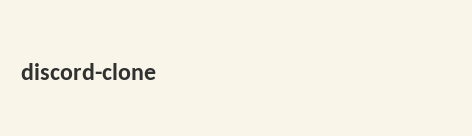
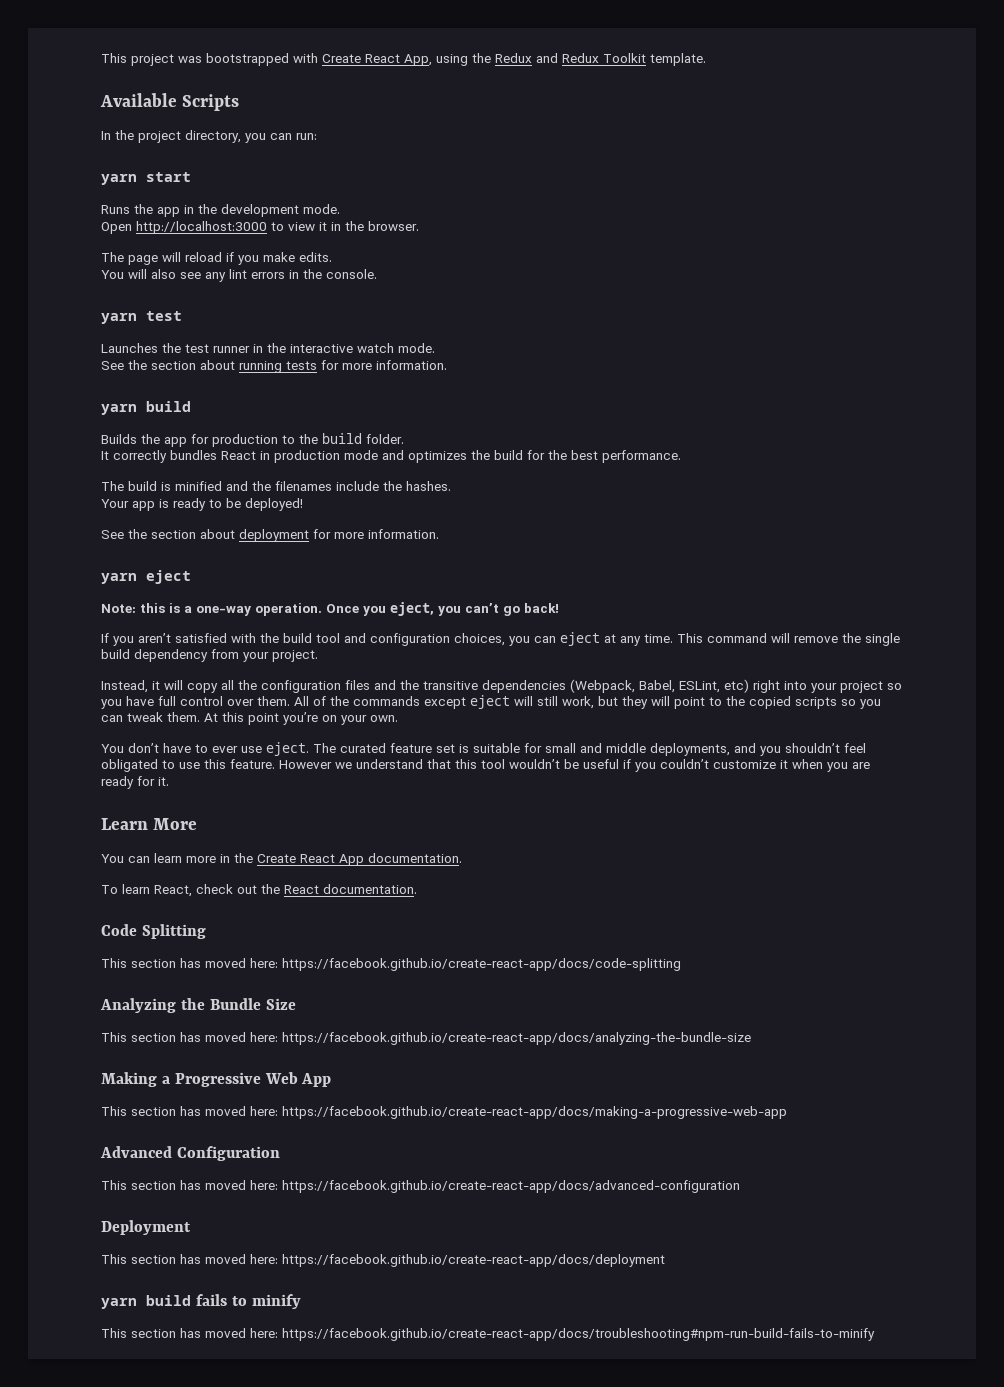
- discord-clone
+ This project was bootstrapped with Create React App, using the Redux and Redux Toolkit template.
+ Available Scripts
+ In the project directory, you can run:
+ yarn start
+ Runs the app in the development mode.
+ Open http://localhost:3000 to view it in the browser.
+ The page will reload if you make edits.
+ You will also see any lint errors in the console.
+ yarn test
+ Launches the test runner in the interactive watch mode.
+ See the section about running tests for more information.
+ yarn build
+ Builds the app for production to the build folder.
+ It correctly bundles React in production mode and optimizes the build for the best performance.
+ The build is minified and the filenames include the hashes.
+ Your app is ready to be deployed!
+ See the section about deployment for more information.
+ yarn eject
+ Note: this is a one-way operation. Once you eject, you can’t go back!
+ If you aren’t satisfied with the build tool and configuration choices, you can eject at any time. This command will remove the single build dependency from your project.
+ Instead, it will copy all the configuration files and the transitive dependencies (Webpack, Babel, ESLint, etc) right into your project so you have full control over them. All of the commands except eject will still work, but they will point to the copied scripts so you can tweak them. At this point you’re on your own.
+ You don’t have to ever use eject. The curated feature set is suitable for small and middle deployments, and you shouldn’t feel obligated to use this feature. However we understand that this tool wouldn’t be useful if you couldn’t customize it when you are ready for it.
+ Learn More
+ You can learn more in the Create React App documentation.
+ To learn React, check out the React documentation.
+ Code Splitting
+ This section has moved here: https://facebook.github.io/create-react-app/docs/code-splitting
+ Analyzing the Bundle Size
+ This section has moved here: https://facebook.github.io/create-react-app/docs/analyzing-the-bundle-size
+ Making a Progressive Web App
+ This section has moved here: https://facebook.github.io/create-react-app/docs/making-a-progressive-web-app
+ Advanced Configuration
+ This section has moved here: https://facebook.github.io/create-react-app/docs/advanced-configuration
+ Deployment
+ This section has moved here: https://facebook.github.io/create-react-app/docs/deployment
+ yarn build fails to minify
+ This section has moved here: https://facebook.github.io/create-react-app/docs/troubleshooting#npm-run-build-fails-to-minify

